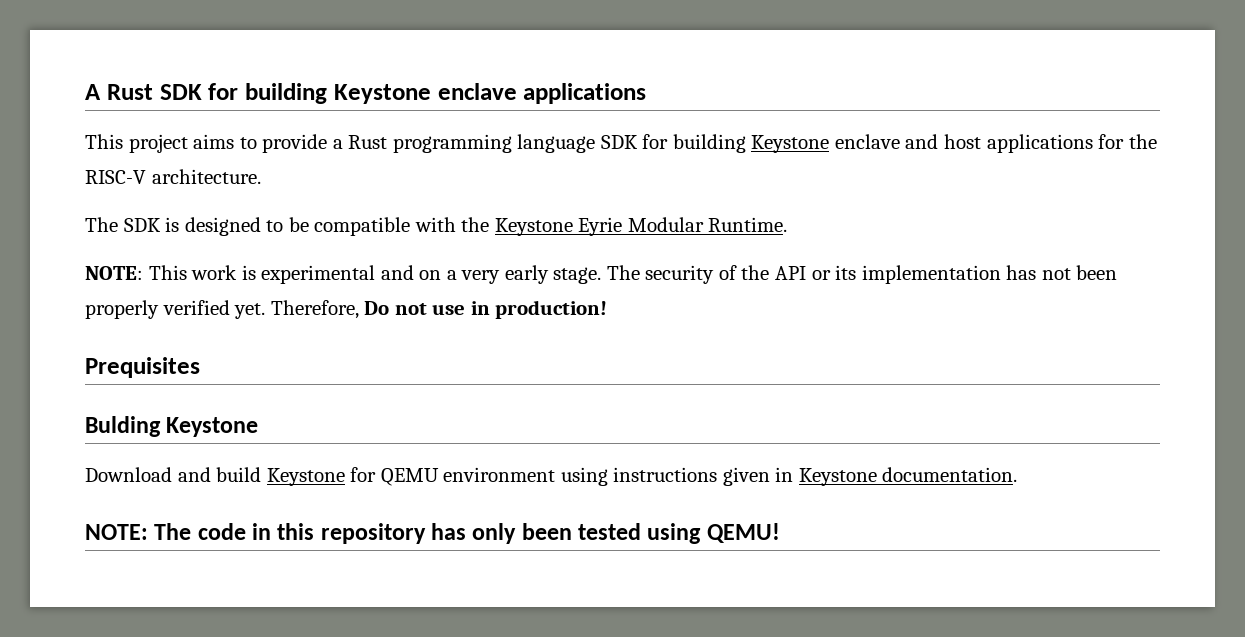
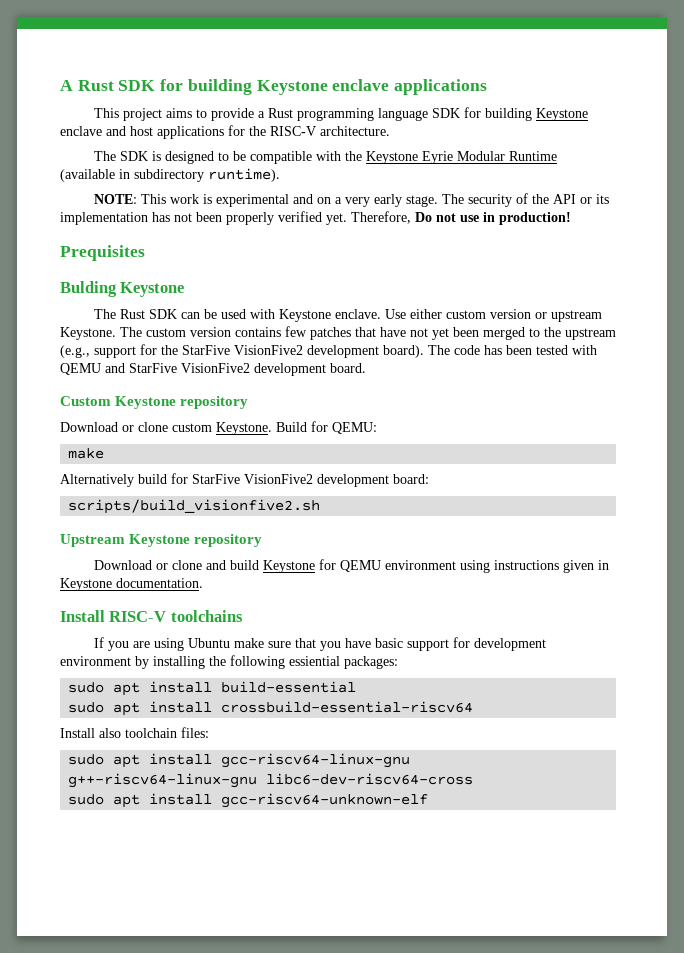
- The SDK is designed to be compatible with the Keystone Eyrie Modular Runtime.
+ The SDK is designed to be compatible with the Keystone Eyrie Modular Runtime (available in subdirectory runtime).
- Download and build Keystone for QEMU environment using instructions given in Keystone documentation.
+ The Rust SDK can be used with Keystone enclave. Use either custom version or upstream Keystone. The custom version contains few patches that have not yet been merged to the upstream (e.g., support for the StarFive VisionFive2 development board). The code has been tested with QEMU and StarFive VisionFive2 development board.
+ Custom Keystone repository
+ Download or clone custom Keystone. Build for QEMU:
+ make
+ Alternatively build for StarFive VisionFive2 development board:
+ scripts/build_visionfive2.sh
+ Upstream Keystone repository
+ Download or clone and build Keystone for QEMU environment using instructions given in Keystone documentation.
- NOTE: The code in this repository has only been tested using QEMU!
+ Install RISC-V toolchains
+ If you are using Ubuntu make sure that you have basic support for development environment by installing the following essiential packages:
+ sudo apt install build-essential
+ sudo apt install crossbuild-essential-riscv64
+ Install also toolchain files:
+ sudo apt install gcc-riscv64-linux-gnu g++-riscv64-linux-gnu libc6-dev-riscv64-cross
+ sudo apt install gcc-riscv64-unknown-elf

